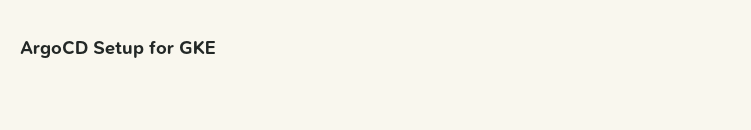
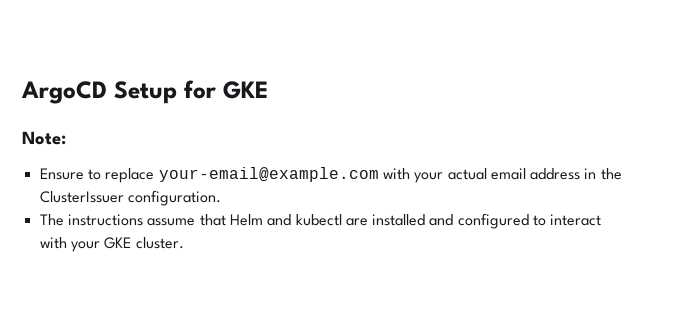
+ Note:
+ Ensure to replace your-email@example.com with your actual email address in the ClusterIssuer configuration.
+ The instructions assume that Helm and kubectl are installed and configured to interact with your GKE cluster.

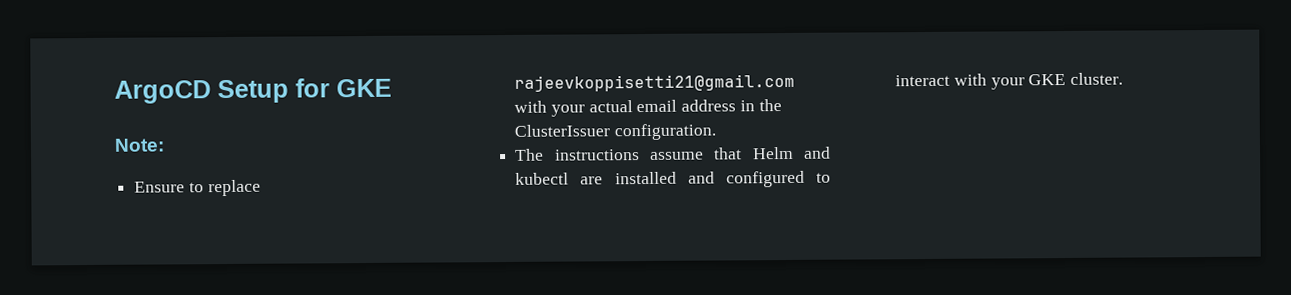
- Ensure to replace your-email@example.com with your actual email address in the ClusterIssuer configuration.
+ Ensure to replace rajeevkoppisetti21@gmail.com with your actual email address in the ClusterIssuer configuration.

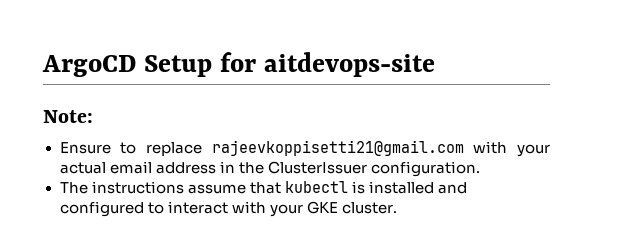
- ArgoCD Setup for GKE
+ ArgoCD Setup for aitdevops-site
- The instructions assume that Helm and kubectl are installed and configured to interact with your GKE cluster.
+ The instructions assume that kubectl is installed and configured to interact with your GKE cluster.

